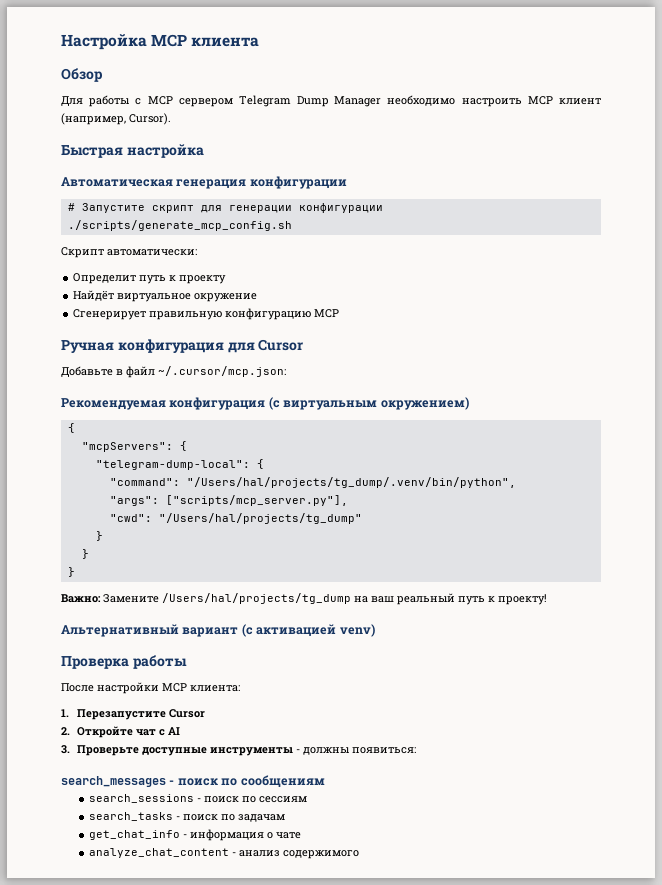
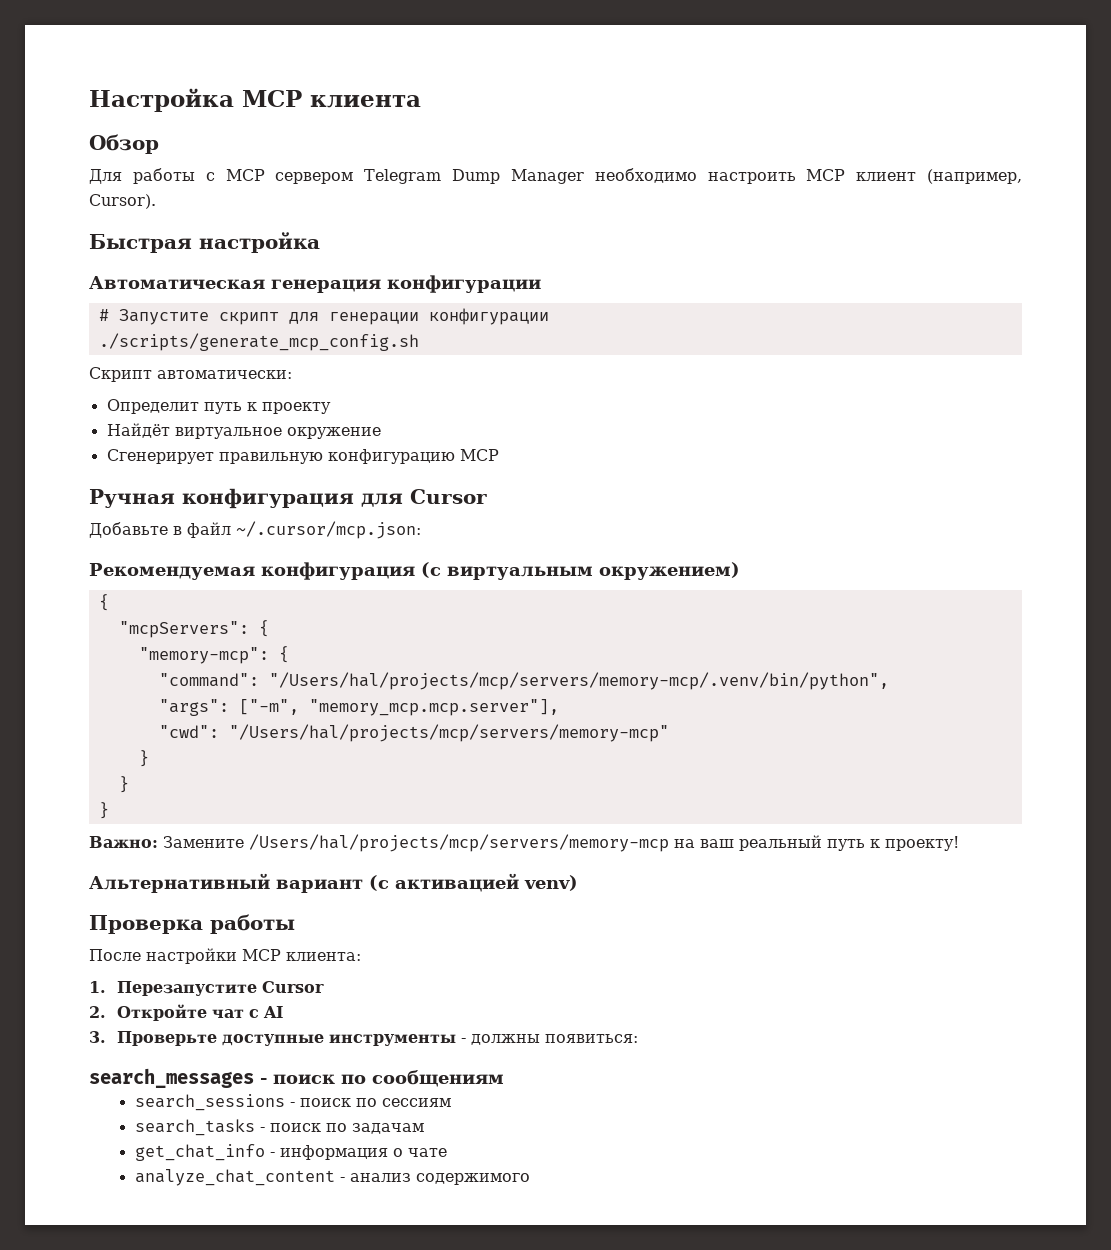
- "telegram-dump-local": {
+ "memory-mcp": {
- "command": "/Users/hal/projects/tg_dump/.venv/bin/python",
+ "command": "/Users/hal/projects/mcp/servers/memory-mcp/.venv/bin/python",
- "args": ["scripts/mcp_server.py"],
+ "args": ["-m", "memory_mcp.mcp.server"],
- "cwd": "/Users/hal/projects/tg_dump"
+ "cwd": "/Users/hal/projects/mcp/servers/memory-mcp"
- Важно: Замените /Users/hal/projects/tg_dump на ваш реальный путь к проекту!
+ Важно: Замените /Users/hal/projects/mcp/servers/memory-mcp на ваш реальный путь к проекту!

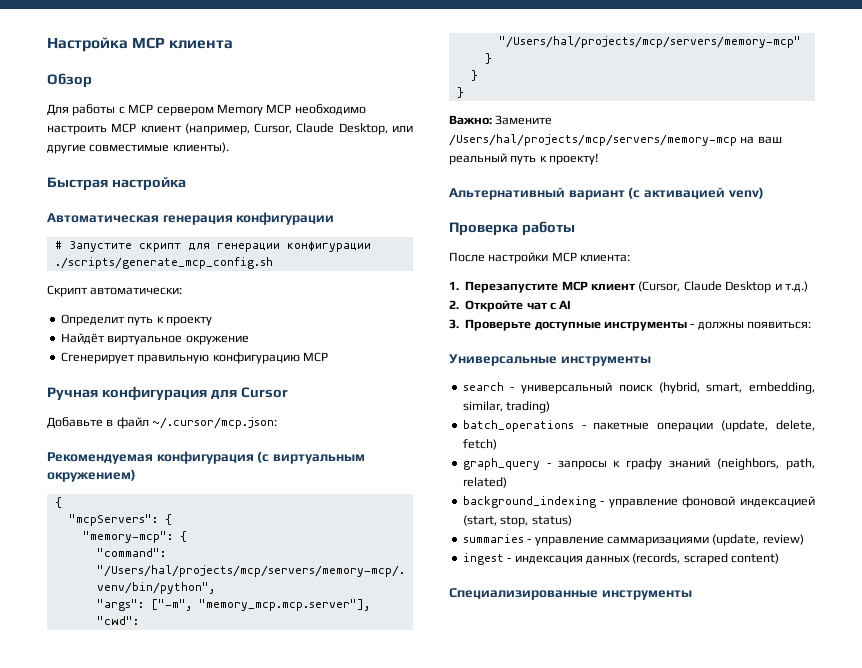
- Для работы с MCP сервером Telegram Dump Manager необходимо настроить MCP клиент (например, Cursor).
+ Для работы с MCP сервером Memory MCP необходимо настроить MCP клиент (например, Cursor, Claude Desktop, или другие совместимые клиенты).
- 1. Перезапустите Cursor
+ 1. Перезапустите MCP клиент (Cursor, Claude Desktop и т.д.)
- search_messages - поиск по сообщениям
- search_sessions - поиск по сессиям
- search_tasks - поиск по задачам
- get_chat_info - информация о чате
- analyze_chat_content - анализ содержимого
+ Универсальные инструменты
+ search - универсальный поиск (hybrid, smart, embedding, similar, trading)
+ batch_operations - пакетные операции (update, delete, fetch)
+ graph_query - запросы к графу знаний (neighbors, path, related)
+ background_indexing - управление фоновой индексацией (start, stop, status)
+ summaries - управление саммаризациями (update, review)
+ ingest - индексация данных (records, scraped content)
+ Специализированные инструменты

